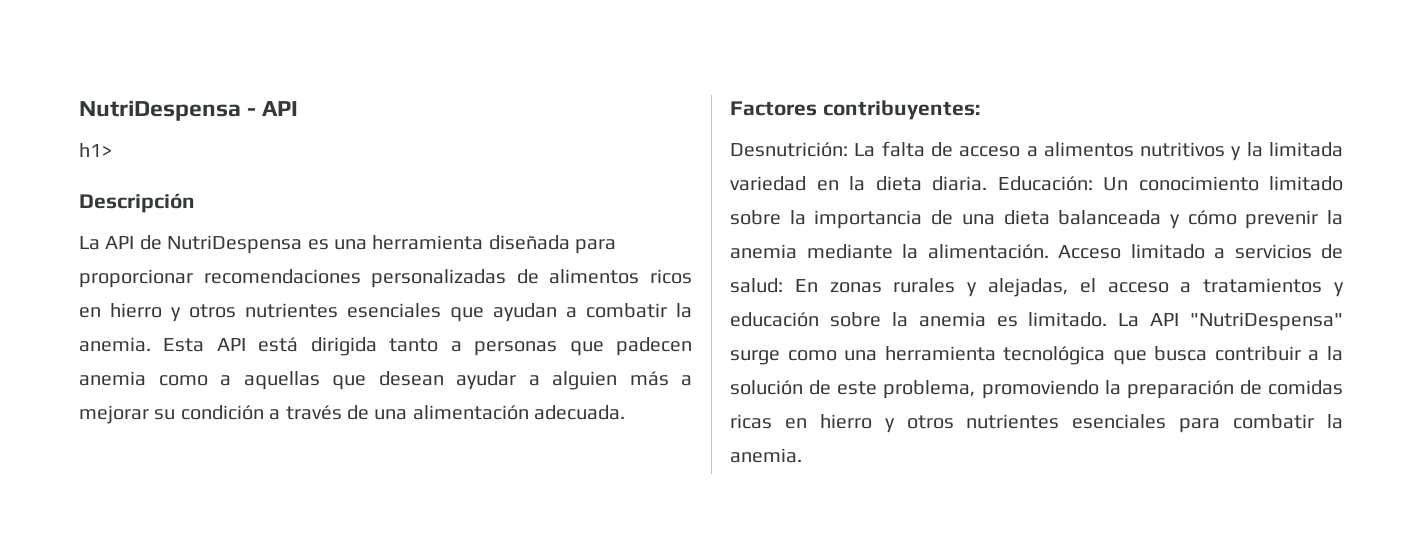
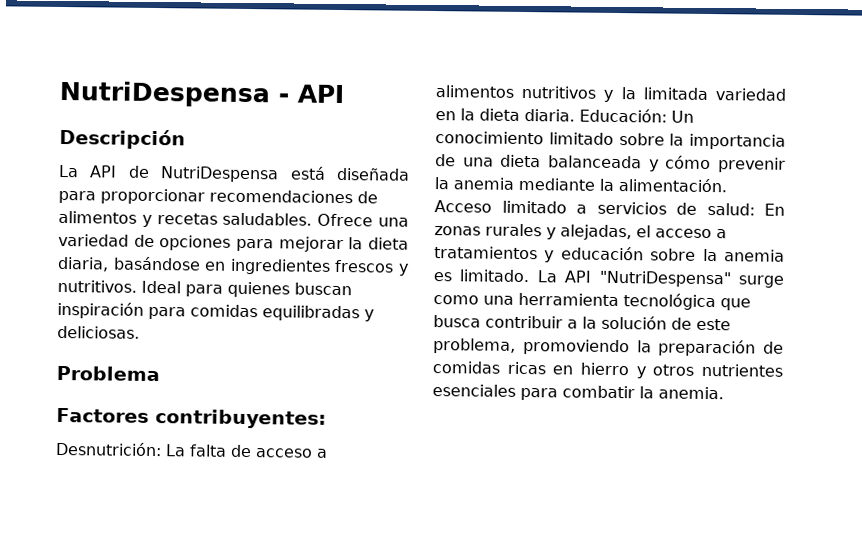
- h1>
- La API de NutriDespensa es una herramienta diseñada para proporcionar recomendaciones personalizadas de alimentos ricos en hierro y otros nutrientes esenciales que ayudan a combatir la anemia. Esta API está dirigida tanto a personas que padecen anemia como a aquellas que desean ayudar a alguien más a mejorar su condición a través de una alimentación adecuada.
+ La API de NutriDespensa está diseñada para proporcionar recomendaciones de alimentos y recetas saludables. Ofrece una variedad de opciones para mejorar la dieta diaria, basándose en ingredientes frescos y nutritivos. Ideal para quienes buscan inspiración para comidas equilibradas y deliciosas.
+ Problema

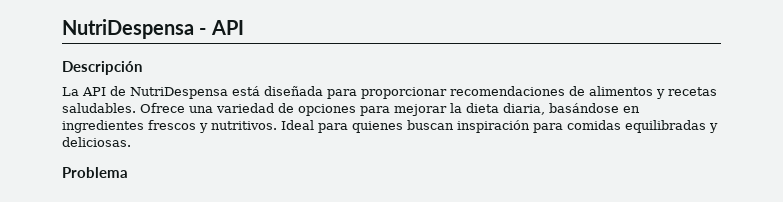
- Factores contribuyentes:
- Desnutrición: La falta de acceso a alimentos nutritivos y la limitada variedad en la dieta diaria. Educación: Un conocimiento limitado sobre la importancia de una dieta balanceada y cómo prevenir la anemia mediante la alimentación. Acceso limitado a servicios de salud: En zonas rurales y alejadas, el acceso a tratamientos y educación sobre la anemia es limitado. La API "NutriDespensa" surge como una herramienta tecnológica que busca contribuir a la solución de este problema, promoviendo la preparación de comidas ricas en hierro y otros nutrientes esenciales para combatir la anemia.

